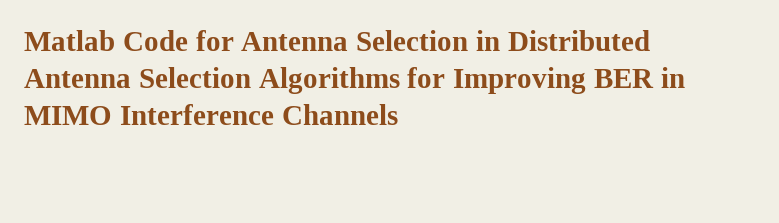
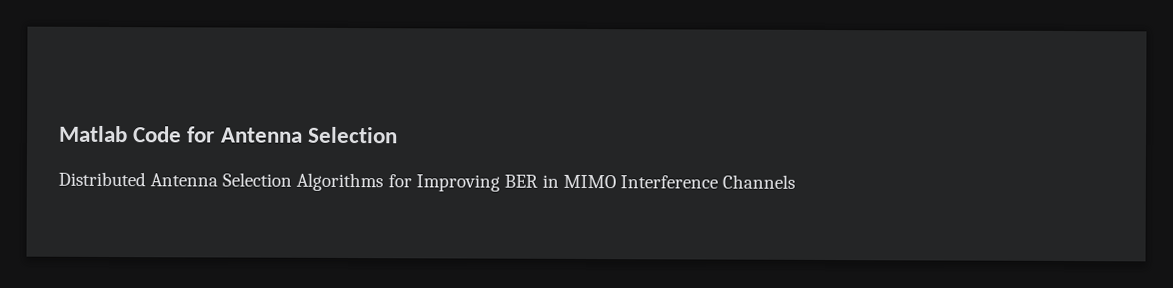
- Matlab Code for Antenna Selection in Distributed Antenna Selection Algorithms for Improving BER in MIMO Interference Channels
+ Matlab Code for Antenna Selection
+ Distributed Antenna Selection Algorithms for Improving BER in MIMO Interference Channels

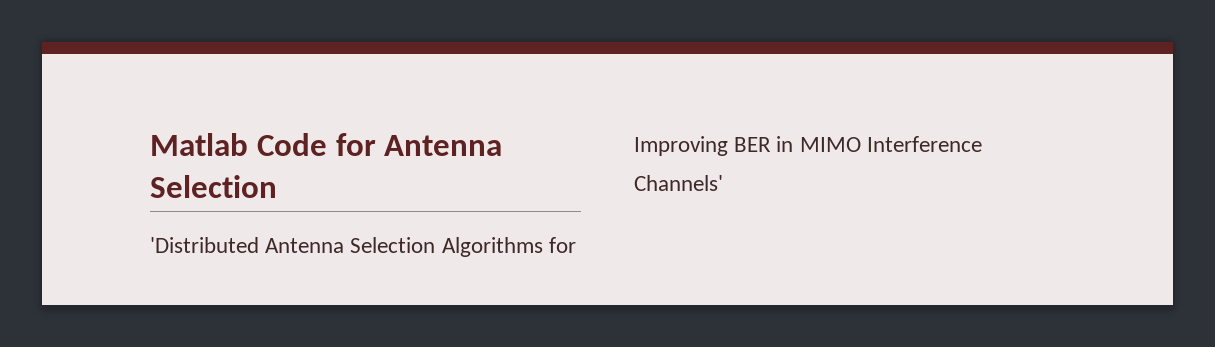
- Distributed Antenna Selection Algorithms for Improving BER in MIMO Interference Channels
+ 'Distributed Antenna Selection Algorithms for Improving BER in MIMO Interference Channels'

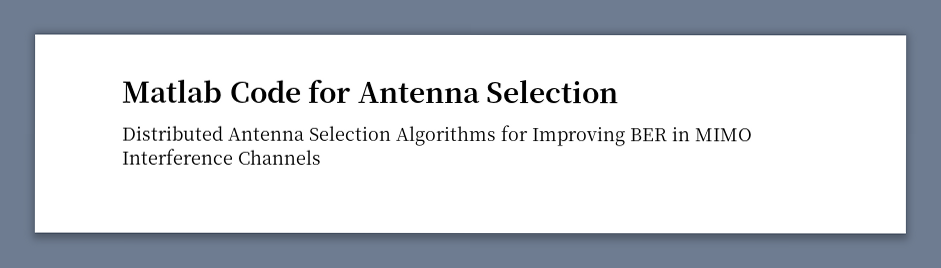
- 'Distributed Antenna Selection Algorithms for Improving BER in MIMO Interference Channels'
+ Distributed Antenna Selection Algorithms for Improving BER in MIMO Interference Channels

